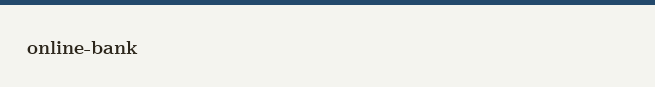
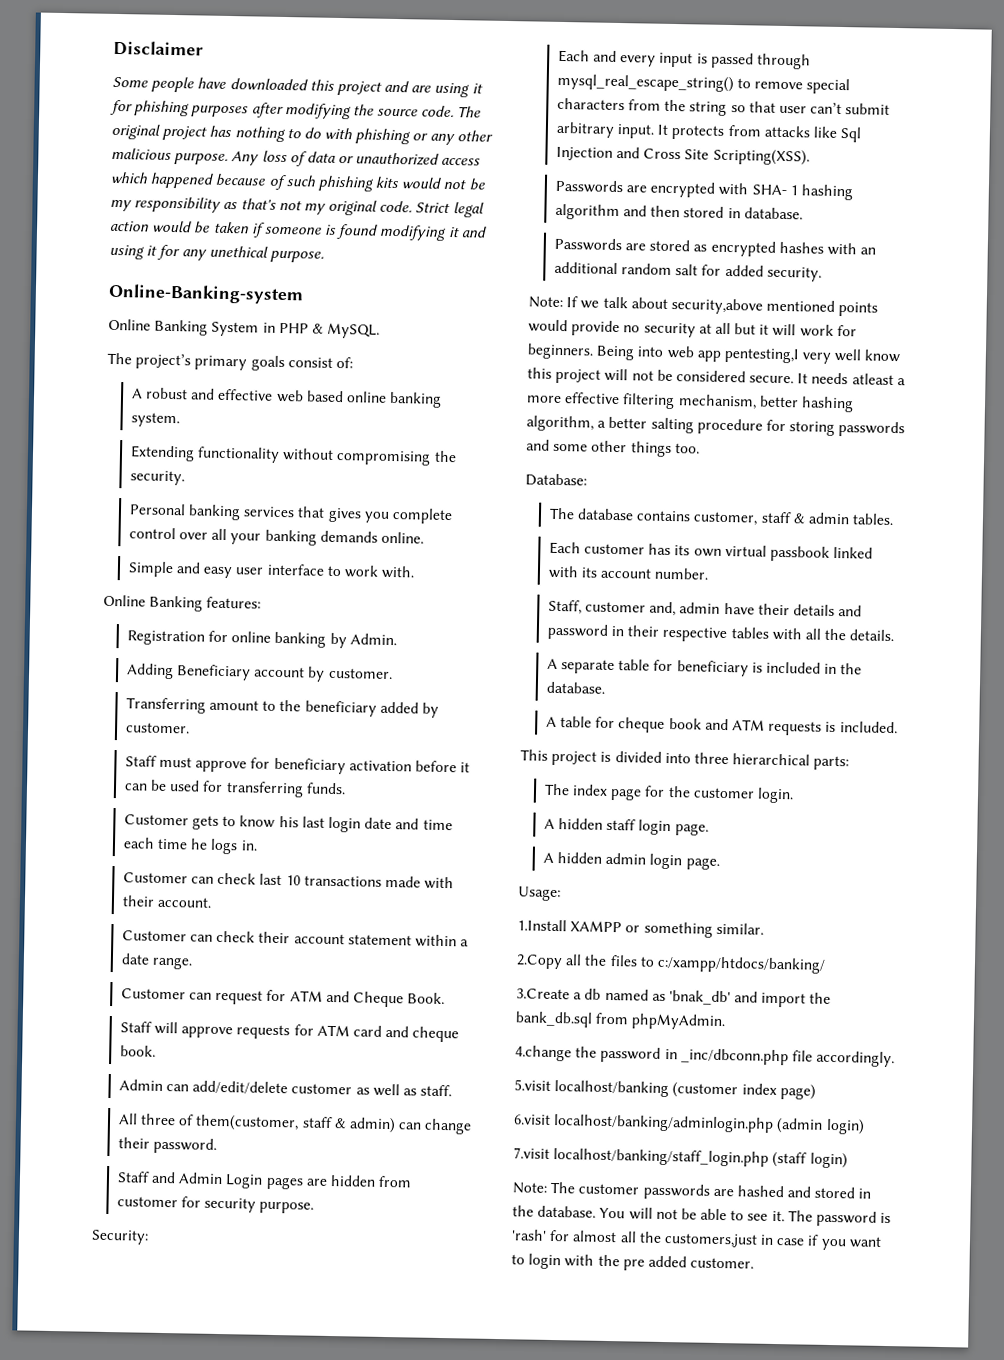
- online-bank
+ Disclaimer
+ Some people have downloaded this project and are using it for phishing purposes after modifying the source code. The original project has nothing to do with phishing or any other malicious purpose. Any loss of data or unauthorized access which happened because of such phishing kits would not be my responsibility as that's not my original code. Strict legal action would be taken if someone is found modifying it and using it for any unethical purpose.
+ Online-Banking-system
+ Online Banking System in PHP & MySQL.
+ The project’s primary goals consist of:
+ A robust and effective web based online banking system.
+ Extending functionality without compromising the security.
+ Personal banking services that gives you complete control over all your banking demands online.
+ Simple and easy user interface to work with.
+ Online Banking features:
+ Registration for online banking by Admin.
+ Adding Beneficiary account by customer.
+ Transferring amount to the beneficiary added by customer.
+ Staff must approve for beneficiary activation before it can be used for transferring funds.
+ Customer gets to know his last login date and time each time he logs in.
+ Customer can check last 10 transactions made with their account.
+ Customer can check their account statement within a date range.
+ Customer can request for ATM and Cheque Book.
+ Staff will approve requests for ATM card and cheque book.
+ Admin can add/edit/delete customer as well as staff.
+ All three of them(customer, staff & admin) can change their password.
+ Staff and Admin Login pages are hidden from customer for security purpose.
+ Security:
+ Each and every input is passed through mysql_real_escape_string() to remove special characters from the string so that user can’t submit arbitrary input. It protects from attacks like Sql Injection and Cross Site Scripting(XSS).
+ Passwords are encrypted with SHA- 1 hashing algorithm and then stored in database.
+ Passwords are stored as encrypted hashes with an additional random salt for added security.
+ Note: If we talk about security,above mentioned points would provide no security at all but it will work for beginners. Being into web app pentesting,I very well know this project will not be considered secure. It needs atleast a more effective filtering mechanism, better hashing algorithm, a better salting procedure for storing passwords and some other things too.
+ Database:
+ The database contains customer, staff & admin tables.
+ Each customer has its own virtual passbook linked with its account number.
+ Staff, customer and, admin have their details and password in their respective tables with all the details.
+ A separate table for beneficiary is included in the database.
+ A table for cheque book and ATM requests is included.
+ This project is divided into three hierarchical parts:
+ The index page for the customer login.
+ A hidden staff login page.
+ A hidden admin login page.
+ Usage:
+ 1.Install XAMPP or something similar.
+ 2.Copy all the files to c:/xampp/htdocs/banking/
+ 3.Create a db named as 'bnak_db' and import the bank_db.sql from phpMyAdmin.
+ 4.change the password in _inc/dbconn.php file accordingly.
+ 5.visit localhost/banking (customer index page)
+ 6.visit localhost/banking/adminlogin.php (admin login)
+ 7.visit localhost/banking/staff_login.php (staff login)
+ Note: The customer passwords are hashed and stored in the database. You will not be able to see it. The password is 'rash' for almost all the customers,just in case if you want to login with the pre added customer.

